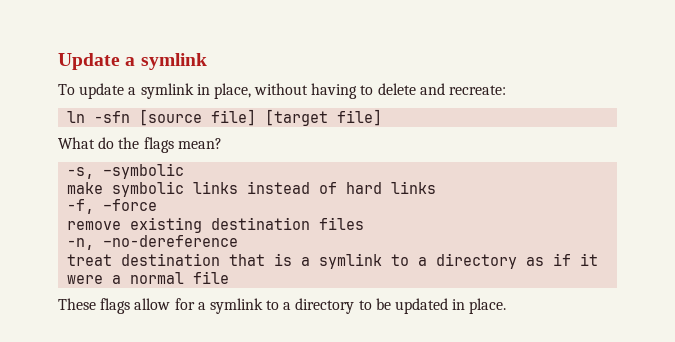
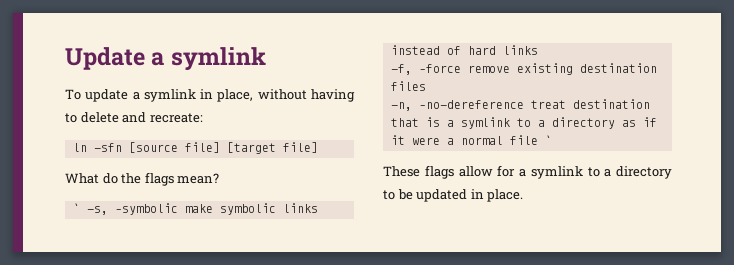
- -s, –symbolic
- make symbolic links instead of hard links
+ ` -s, –symbolic make symbolic links instead of hard links
- -f, –force
- remove existing destination files
+ -f, –force remove existing destination files
- -n, –no-dereference
- treat destination that is a symlink to a directory as if it were a normal file
+ -n, –no-dereference treat destination that is a symlink to a directory as if it were a normal file `

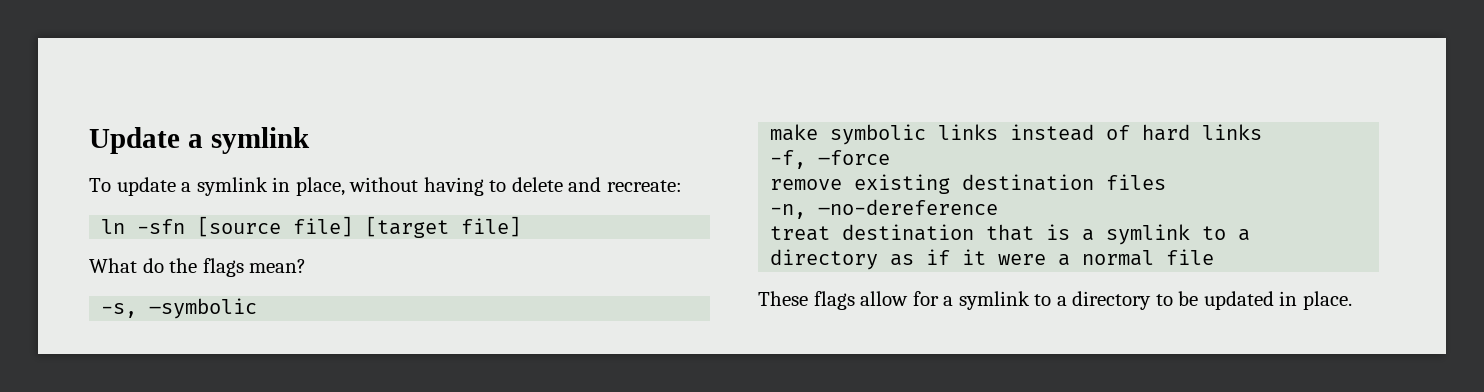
- ` -s, –symbolic make symbolic links instead of hard links
+ -s, –symbolic
+ make symbolic links instead of hard links
- -f, –force remove existing destination files
+ -f, –force
+ remove existing destination files
- -n, –no-dereference treat destination that is a symlink to a directory as if it were a normal file `
+ -n, –no-dereference
+ treat destination that is a symlink to a directory as if it were a normal file

